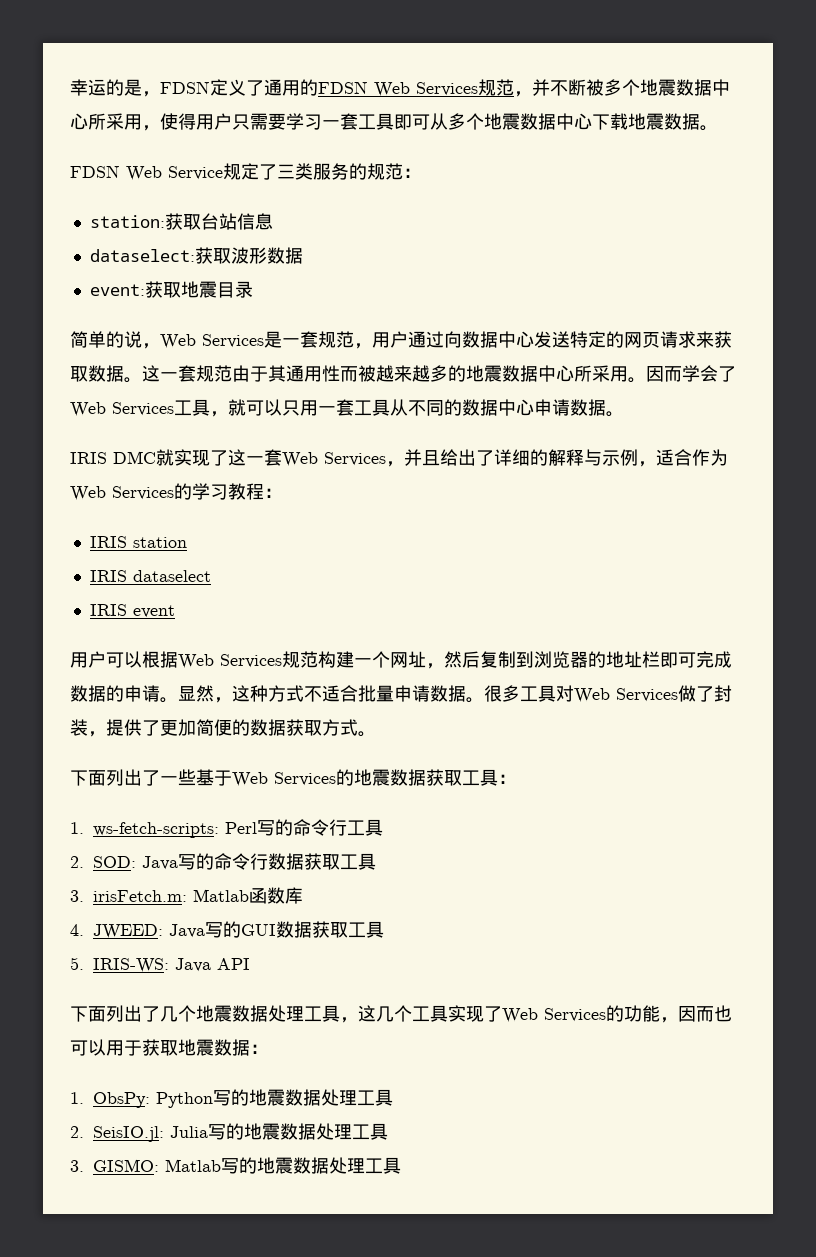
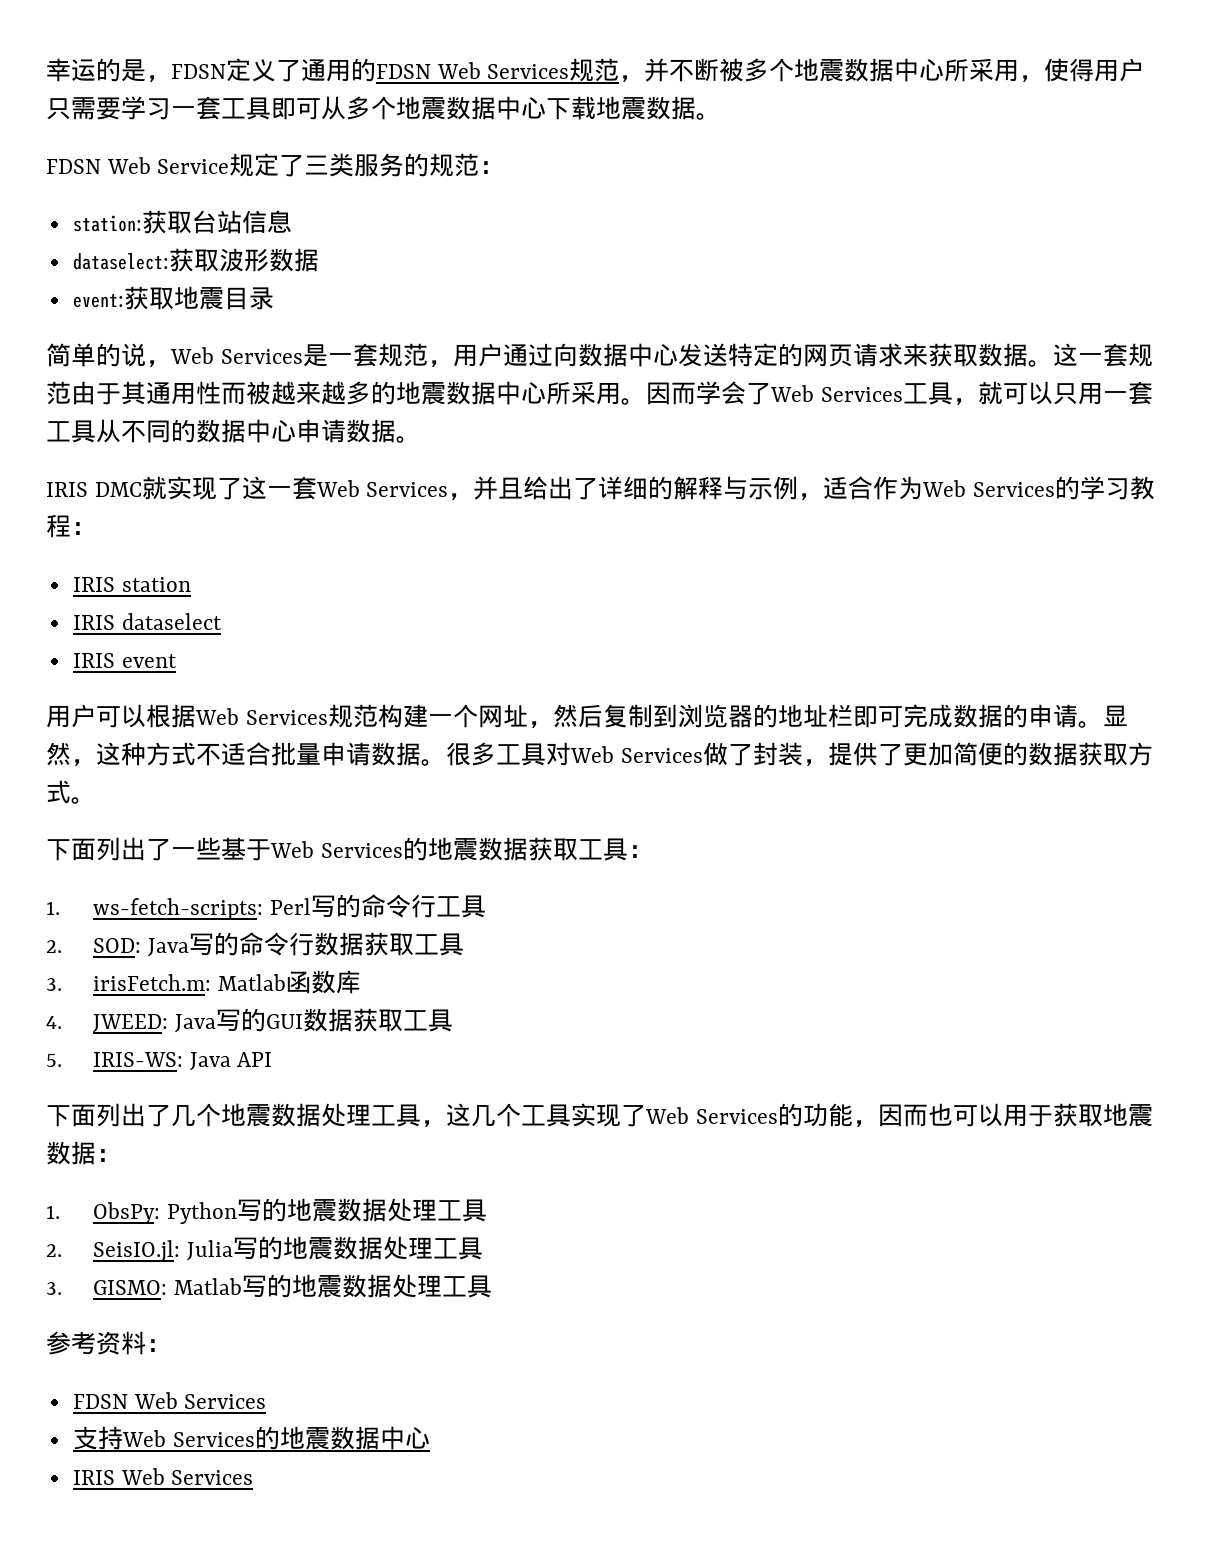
+ 参考资料：
+ FDSN Web Services
+ 支持Web Services的地震数据中心
+ IRIS Web Services

